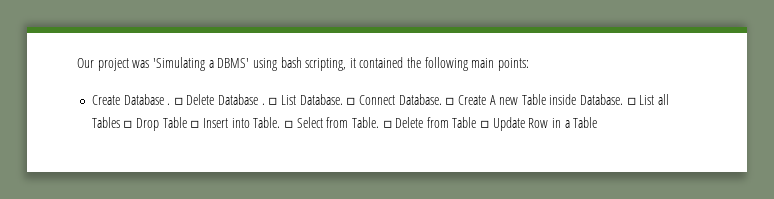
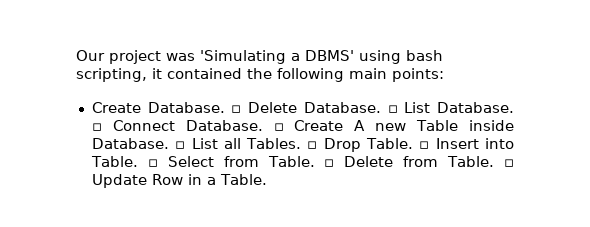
- Create Database . ▫ Delete Database .
+ Create Database. ▫ Delete Database.
- ▫ List all Tables ▫ Drop Table ▫ Insert into Table.
+ ▫ List all Tables. ▫ Drop Table. ▫ Insert into Table.
- ▫ Delete from Table ▫ Update Row in a Table
+ ▫ Delete from Table. ▫ Update Row in a Table.

